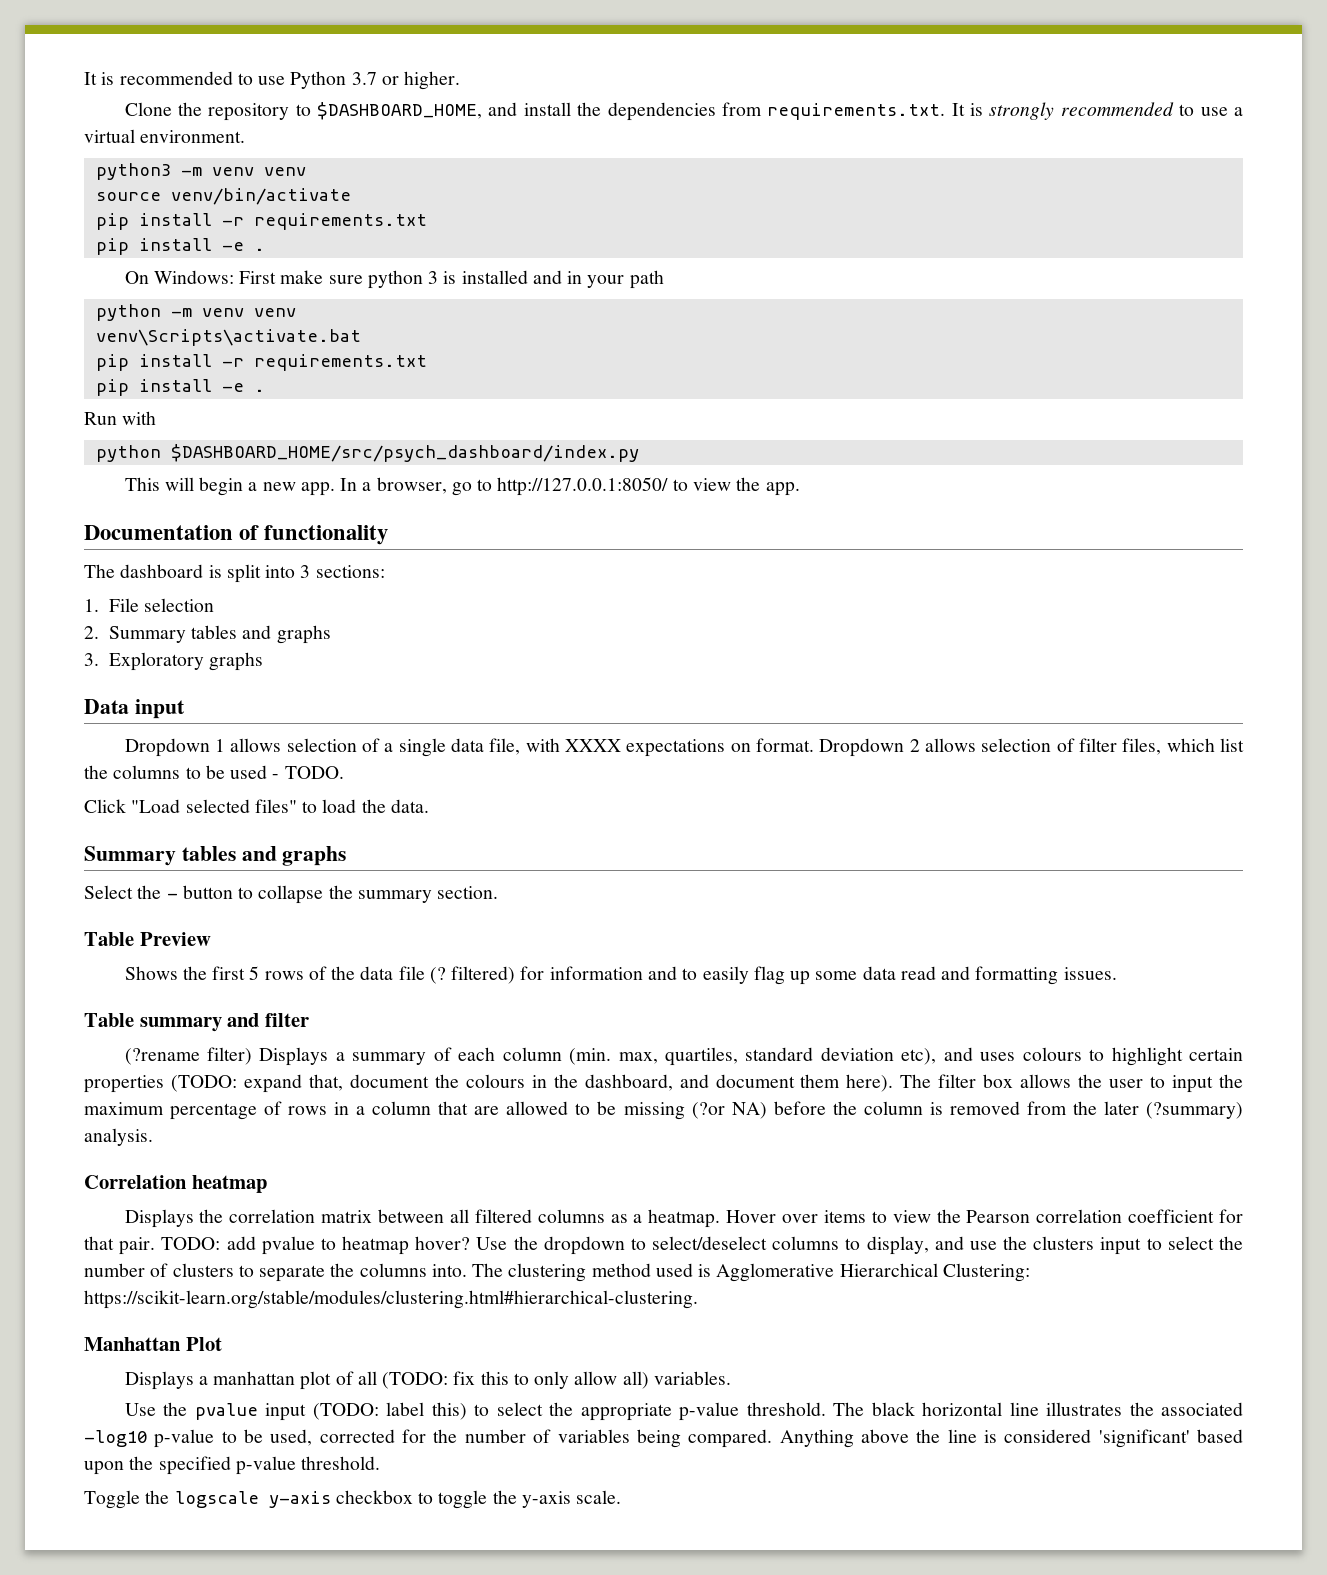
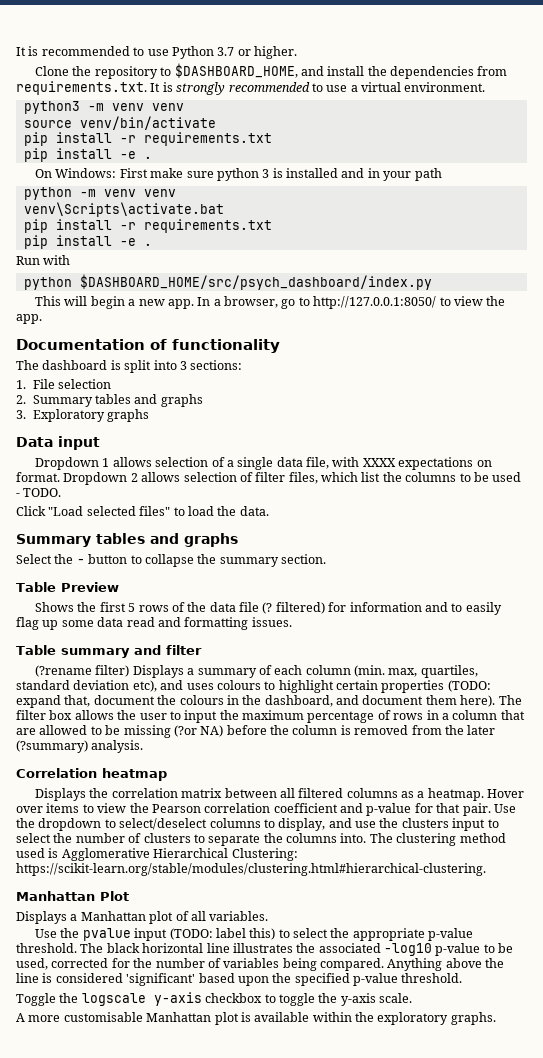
- Hover over items to view the Pearson correlation coefficient for that pair.
+ Hover over items to view the Pearson correlation coefficient and p-value for that pair.
- TODO: add pvalue to heatmap hover?
- Displays a manhattan plot of all (TODO: fix this to only allow all) variables.
+ Displays a Manhattan plot of all variables.
+ A more customisable Manhattan plot is available within the exploratory graphs.

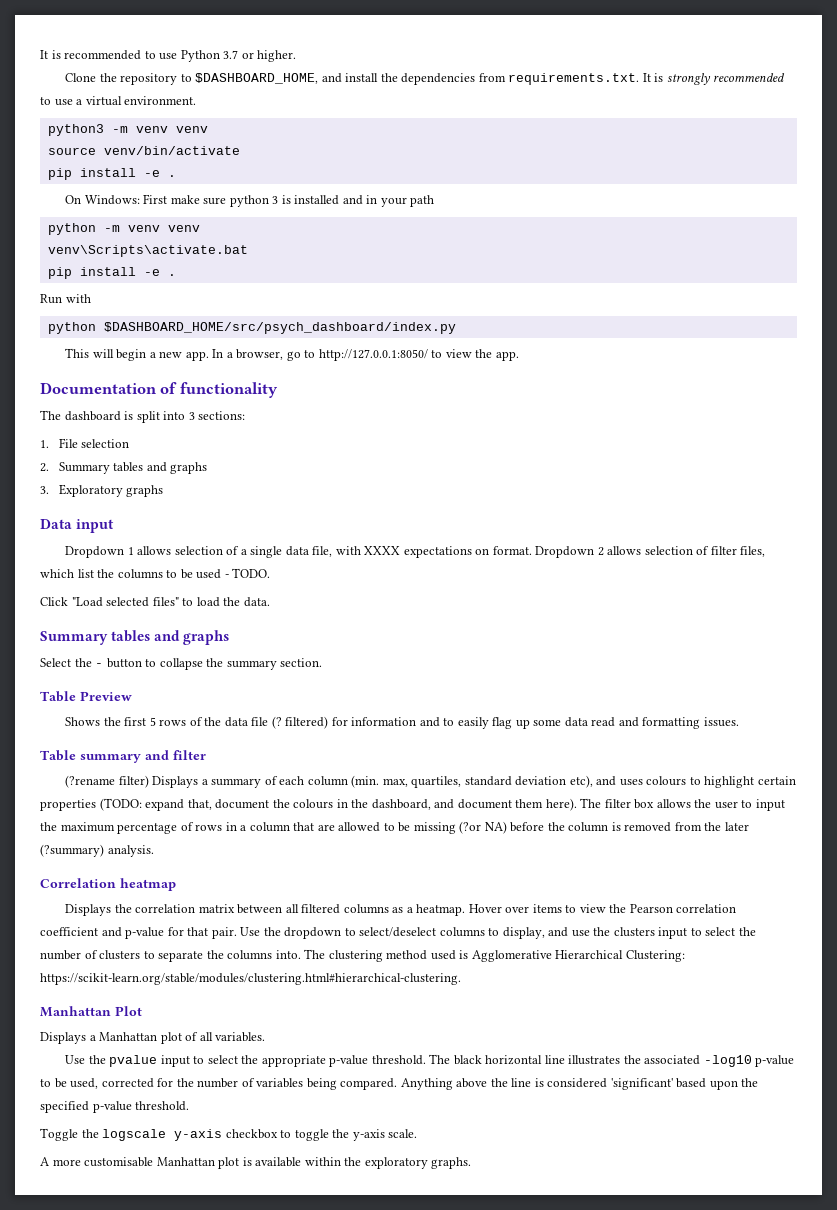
  source venv/bin/activate
- pip install -r requirements.txt
  venv\Scripts\activate.bat
- pip install -r requirements.txt
- Use the pvalue input (TODO: label this) to select the appropriate p-value threshold.
+ Use the pvalue input to select the appropriate p-value threshold.

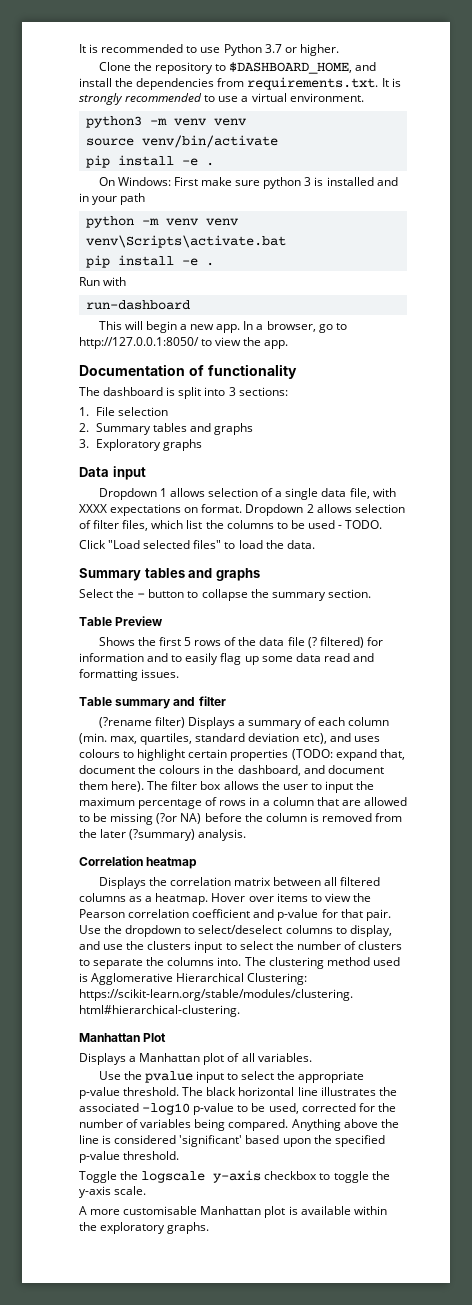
- python $DASHBOARD_HOME/src/psych_dashboard/index.py
+ run-dashboard

